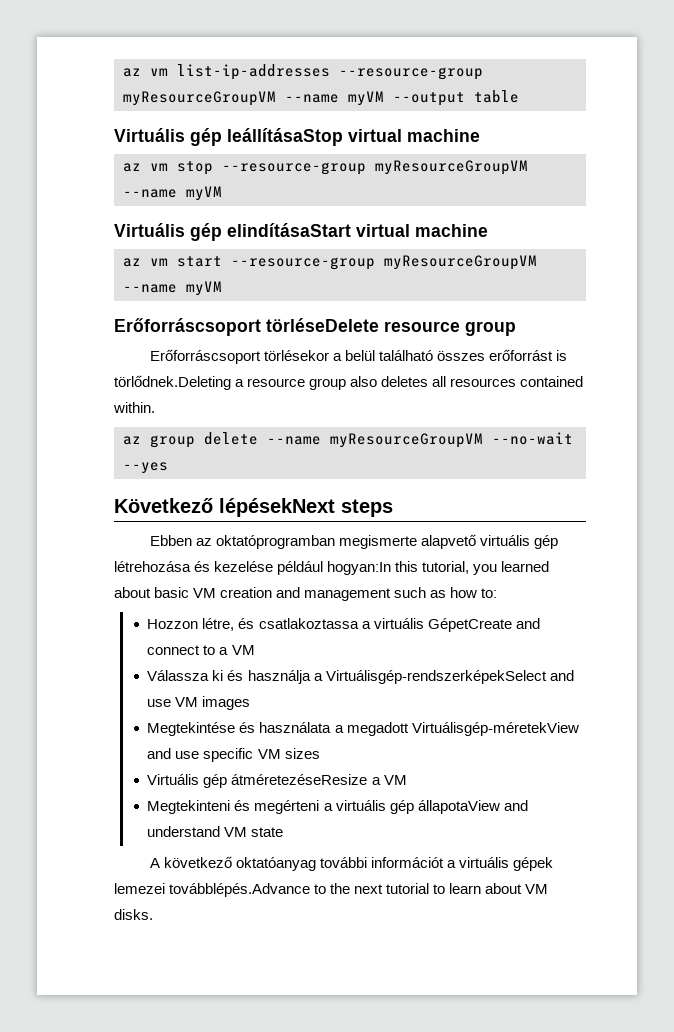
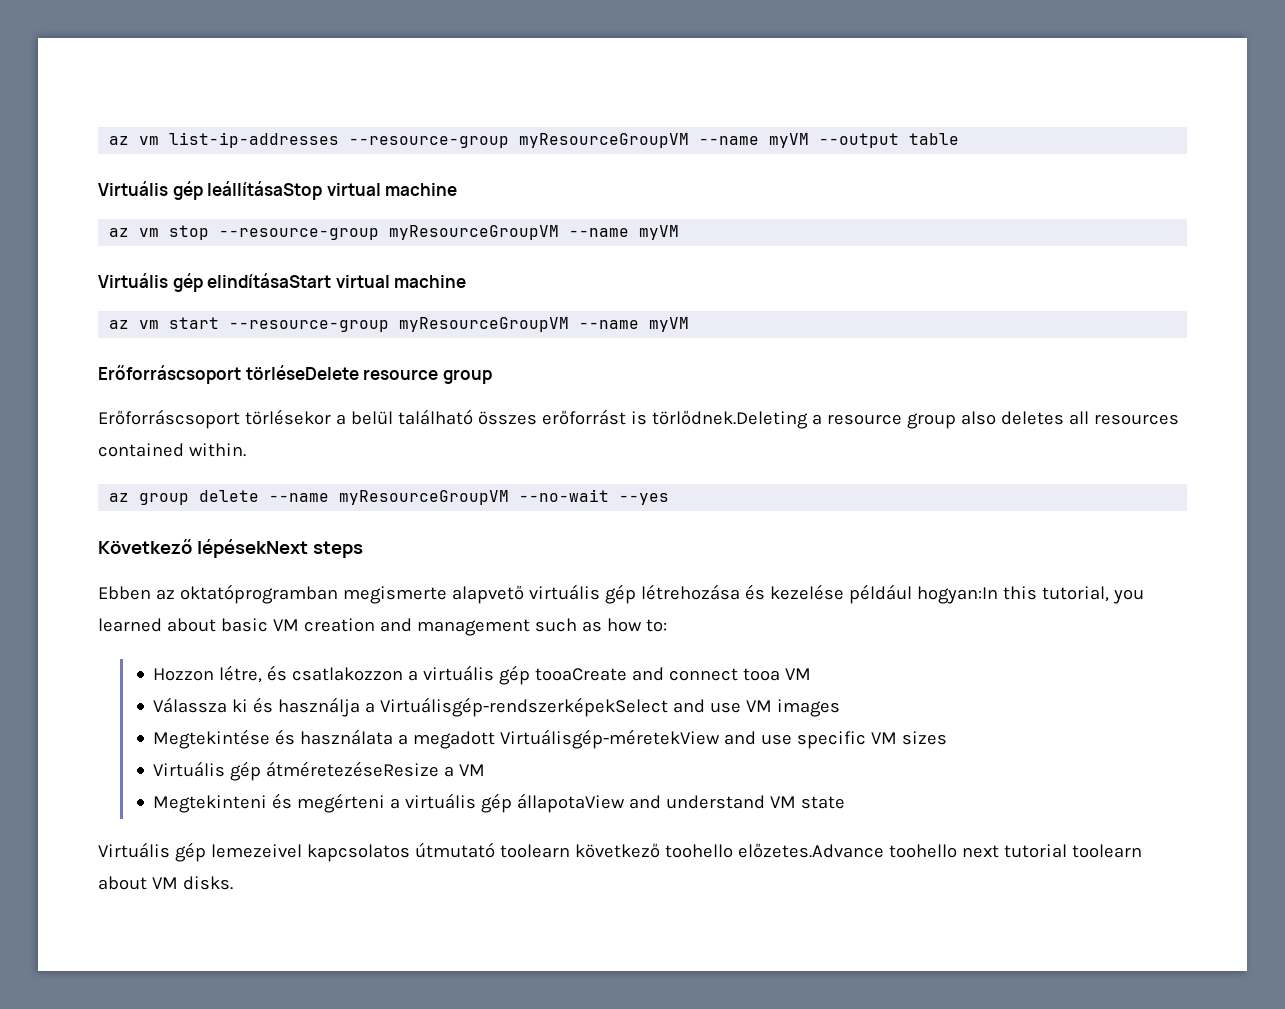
- Hozzon létre, és csatlakoztassa a virtuális GépetCreate and connect to a VM
+ Hozzon létre, és csatlakozzon a virtuális gép tooaCreate and connect tooa VM
- A következő oktatóanyag további információt a virtuális gépek lemezei továbblépés.Advance to the next tutorial to learn about VM disks.
+ Virtuális gép lemezeivel kapcsolatos útmutató toolearn következő toohello előzetes.Advance toohello next tutorial toolearn about VM disks.

